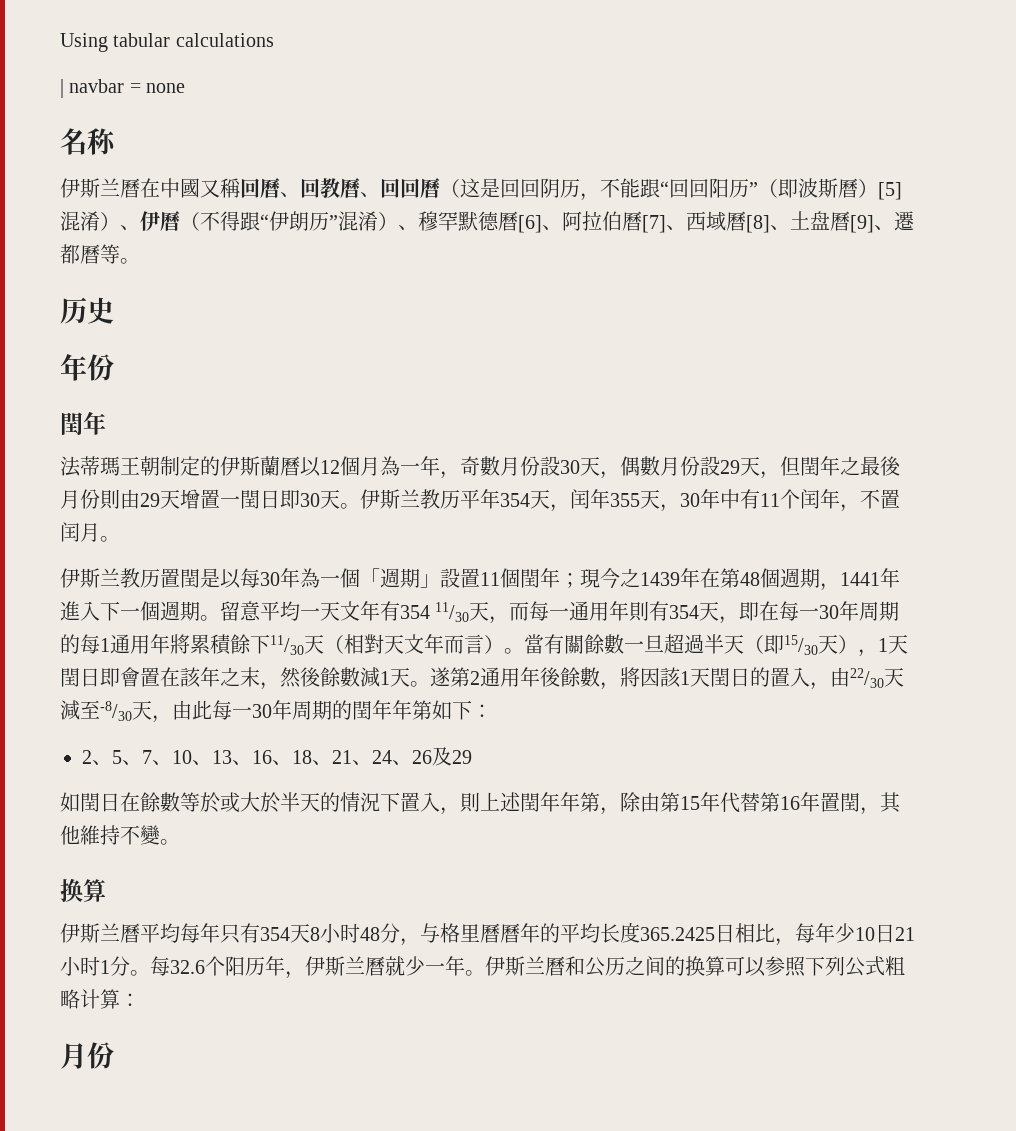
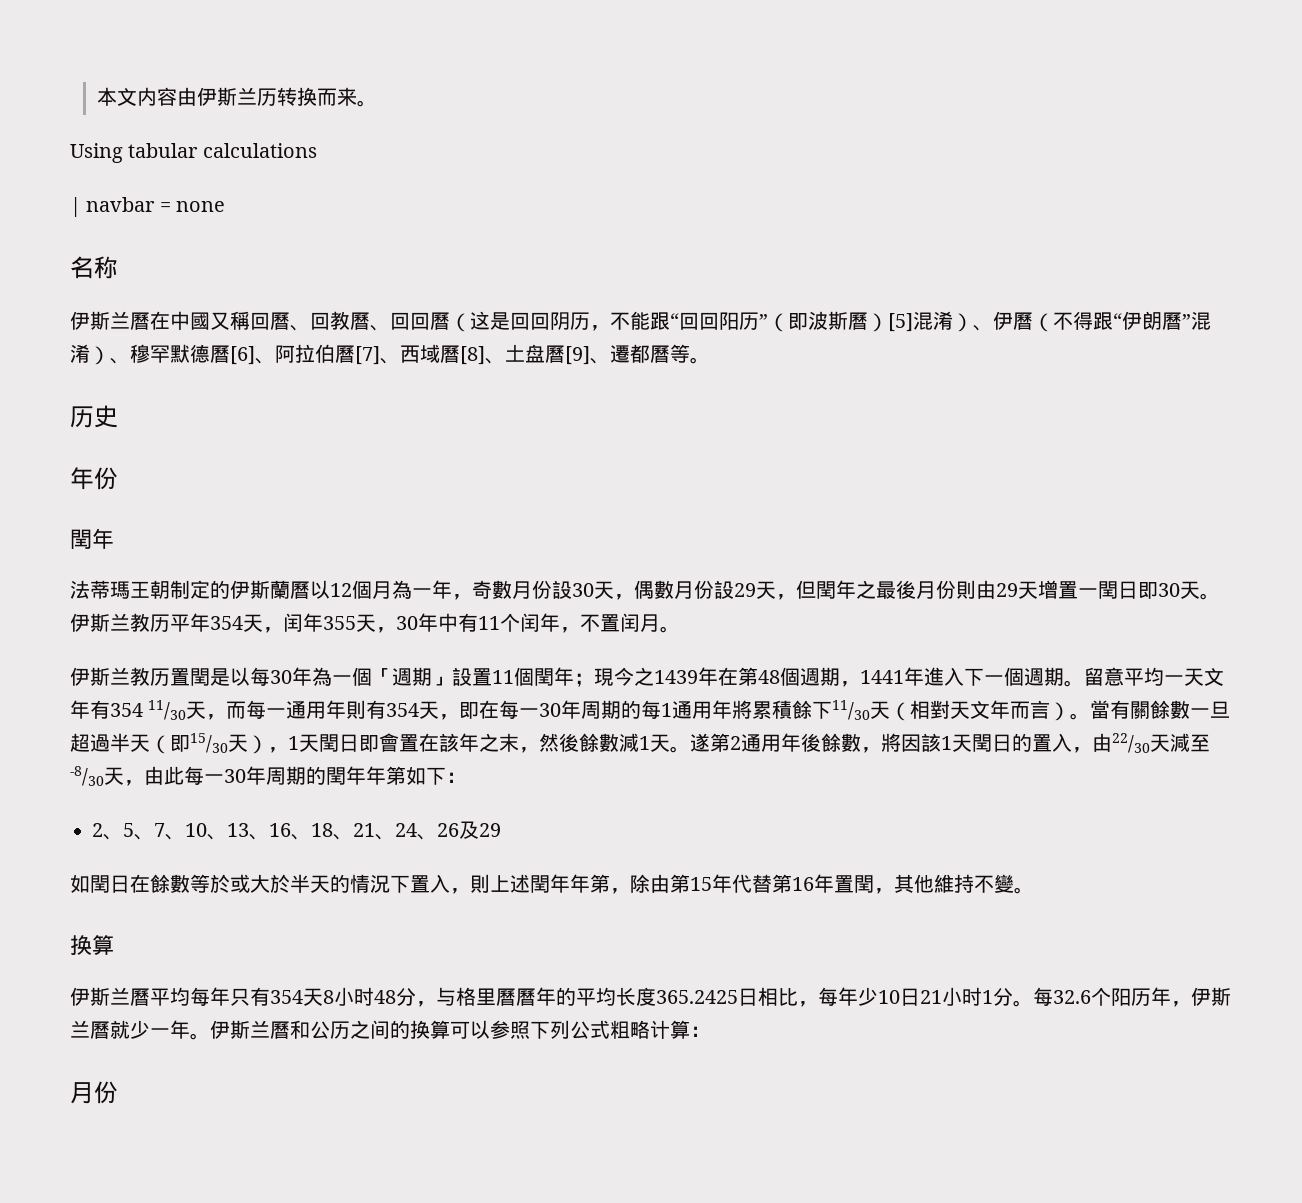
+ 本文内容由伊斯兰历转换而来。
- 伊斯兰曆在中國又稱回曆、回教曆、回回曆（这是回回阴历，不能跟“回回阳历”（即波斯曆）[5]混淆）、伊曆（不得跟“伊朗历”混淆）、穆罕默德曆[6]、阿拉伯曆[7]、西域曆[8]、土盘曆[9]、遷都曆等。
+ 伊斯兰曆在中國又稱回曆、回教曆、回回曆（这是回回阴历，不能跟“回回阳历”（即波斯曆）[5]混淆）、伊曆（不得跟“伊朗曆”混淆）、穆罕默德曆[6]、阿拉伯曆[7]、西域曆[8]、土盘曆[9]、遷都曆等。

